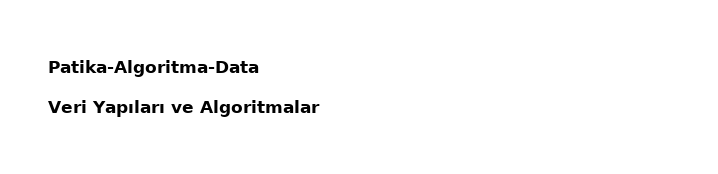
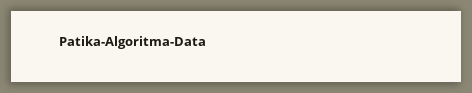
- Veri Yapıları ve Algoritmalar

